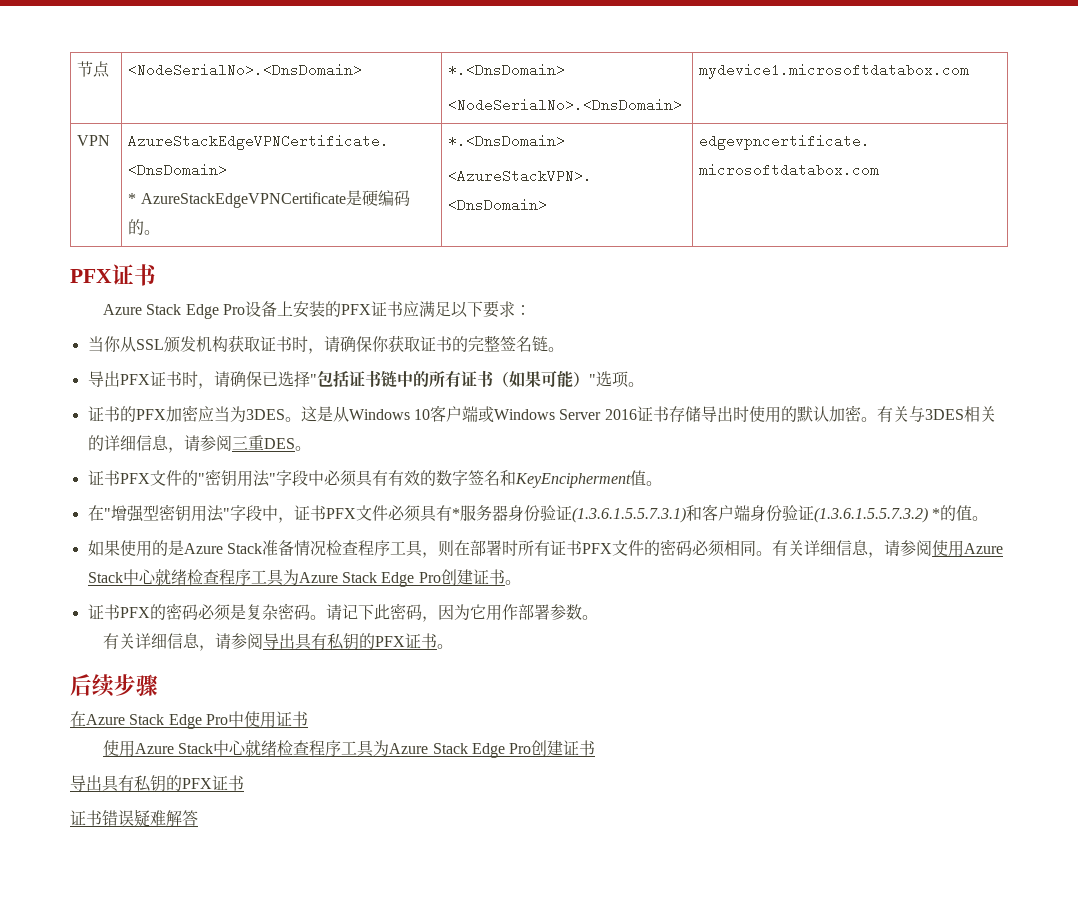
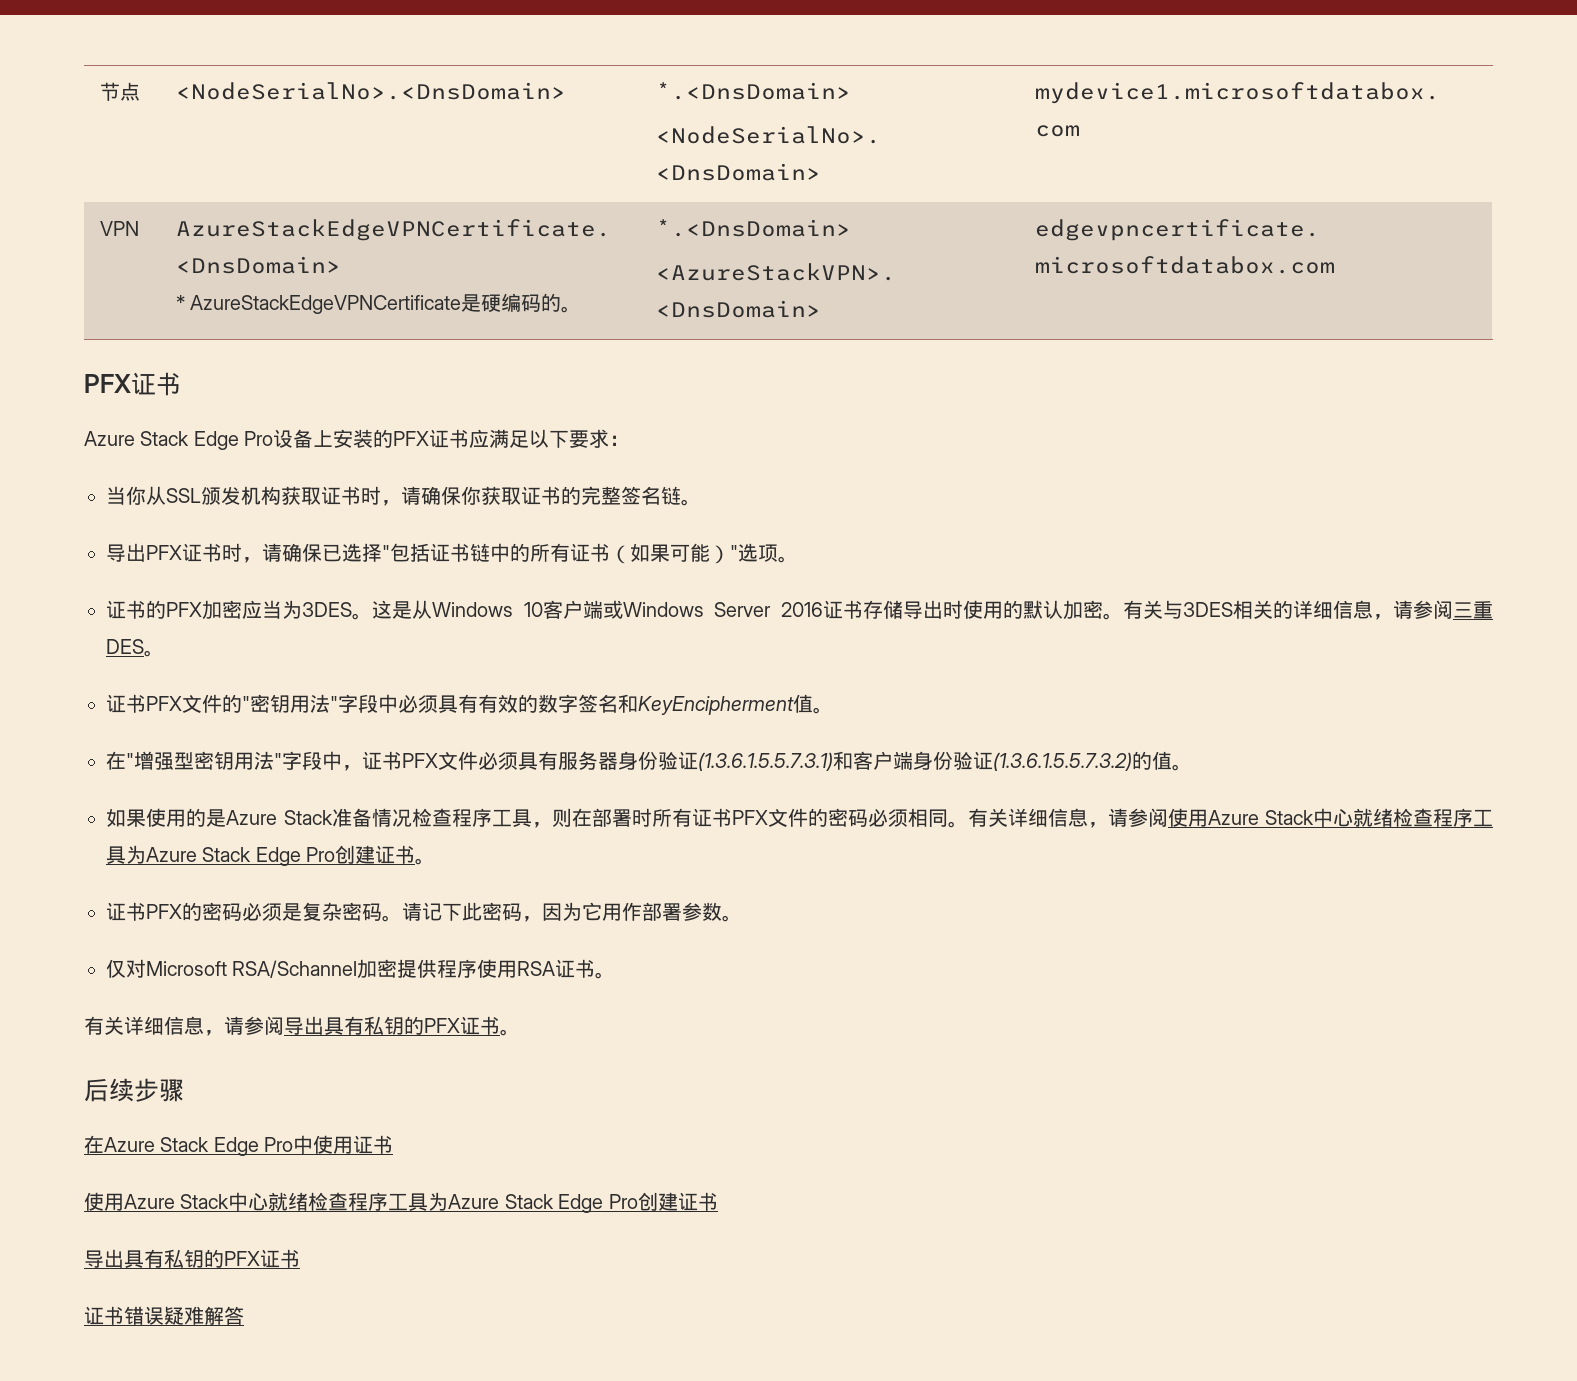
- 在"增强型密钥用法"字段中，证书PFX文件必须具有*服务器身份验证(1.3.6.1.5.5.7.3.1)和客户端身份验证(1.3.6.1.5.5.7.3.2) *的值。
+ 在"增强型密钥用法"字段中，证书PFX文件必须具有服务器身份验证(1.3.6.1.5.5.7.3.1)和客户端身份验证(1.3.6.1.5.5.7.3.2)的值。
+ 仅对Microsoft RSA/Schannel加密提供程序使用RSA证书。

